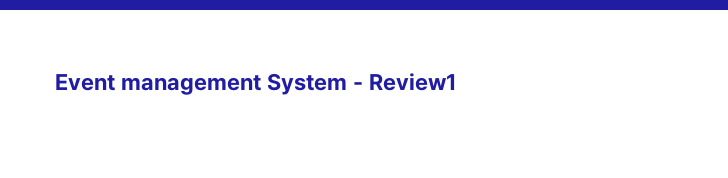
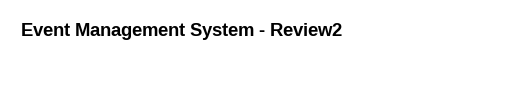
- Event management System - Review1
+ Event Management System - Review2

